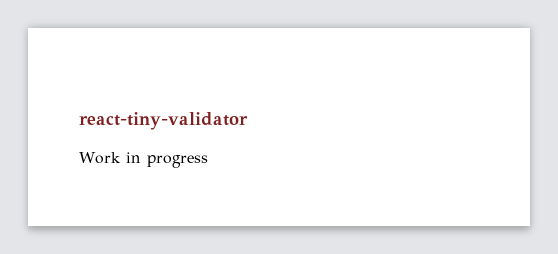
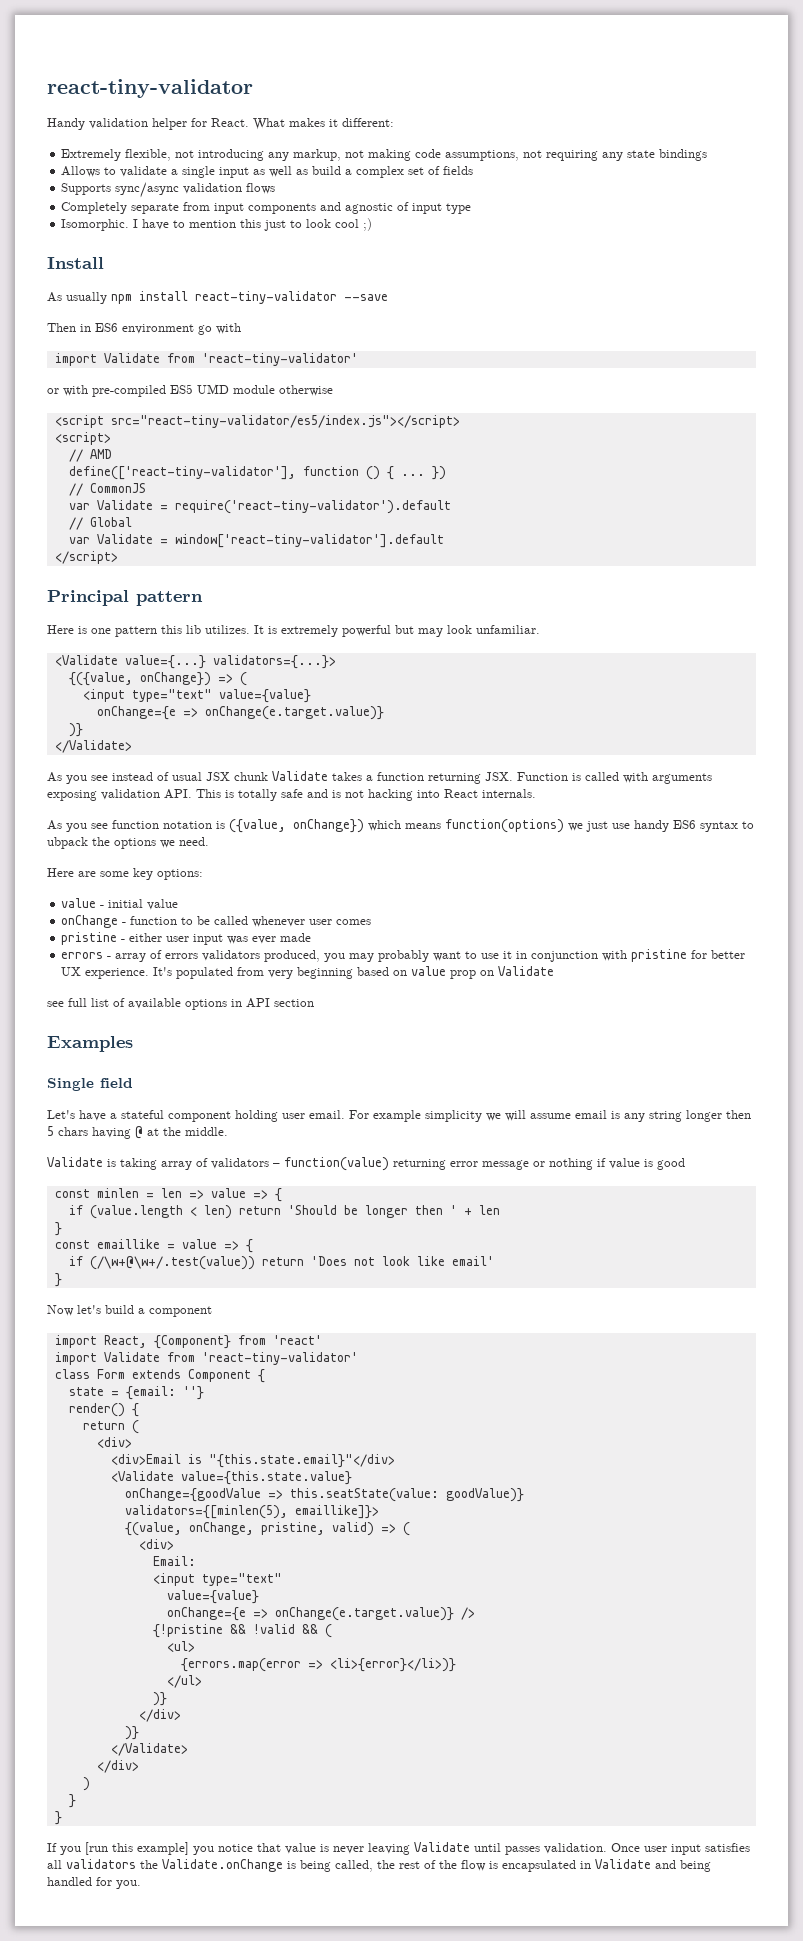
- Work in progress
+ Handy validation helper for React. What makes it different:
+ Extremely flexible, not introducing any markup, not making code assumptions, not requiring any state bindings
+ Allows to validate a single input as well as build a complex set of fields
+ Supports sync/async validation flows
+ Completely separate from input components and agnostic of input type
+ Isomorphic. I have to mention this just to look cool ;)
+ Install
+ As usually npm install react-tiny-validator --save
+ Then in ES6 environment go with
+ import Validate from 'react-tiny-validator'
+ or with pre-compiled ES5 UMD module otherwise
+ <script src="react-tiny-validator/es5/index.js"></script>
+ <script>
+ // AMD
+ define(['react-tiny-validator'], function () { ... })
+ // CommonJS
+ var Validate = require('react-tiny-validator').default
+ // Global
+ var Validate = window['react-tiny-validator'].default
+ </script>
+ Principal pattern
+ Here is one pattern this lib utilizes. It is extremely powerful but may look unfamiliar.
+ <Validate value={...} validators={...}>
+ {({value, onChange}) => (
+ <input type="text" value={value}
+ onChange={e => onChange(e.target.value)}
+ )}
+ </Validate>
+ As you see instead of usual JSX chunk Validate takes a function returning JSX. Function is called with arguments exposing validation API. This is totally safe and is not hacking into React internals.
+ As you see function notation is ({value, onChange}) which means function(options) we just use handy ES6 syntax to ubpack the options we need.
+ Here are some key options:
+ value - initial value
+ onChange - function to be called whenever user comes
+ pristine - either user input was ever made
+ errors - array of errors validators produced, you may probably want to use it in conjunction with pristine for better UX experience. It's populated from very beginning based on value prop on Validate
+ see full list of available options in API section
+ Examples
+ Single field
+ Let's have a stateful component holding user email. For example simplicity we will assume email is any string longer then 5 chars having @ at the middle.
+ Validate is taking array of validators – function(value) returning error message or nothing if value is good
+ const minlen = len => value => {
+ if (value.length < len) return 'Should be longer then ' + len
+ }
+ const emaillike = value => {
+ if (/\w+@\w+/.test(value)) return 'Does not look like email'
+ }
+ Now let's build a component
+ import React, {Component} from 'react'
+ import Validate from 'react-tiny-validator'
+ class Form extends Component {
+ state = {email: ''}
+ render() {
+ return (
+ <div>
+ <div>Email is "{this.state.email}"</div>
+ <Validate value={this.state.value}
+ onChange={goodValue => this.seatState(value: goodValue)}
+ validators={[minlen(5), emaillike]}>
+ {(value, onChange, pristine, valid) => (
+ <div>
+ Email:
+ <input type="text"
+ value={value}
+ onChange={e => onChange(e.target.value)} />
+ {!pristine && !valid && (
+ <ul>
+ {errors.map(error => <li>{error}</li>)}
+ </ul>
+ )}
+ </div>
+ )}
+ </Validate>
+ </div>
+ )
+ }
+ }
+ If you [run this example] you notice that value is never leaving Validate until passes validation. Once user input satisfies all validators the Validate.onChange is being called, the rest of the flow is encapsulated in Validate and being handled for you.

